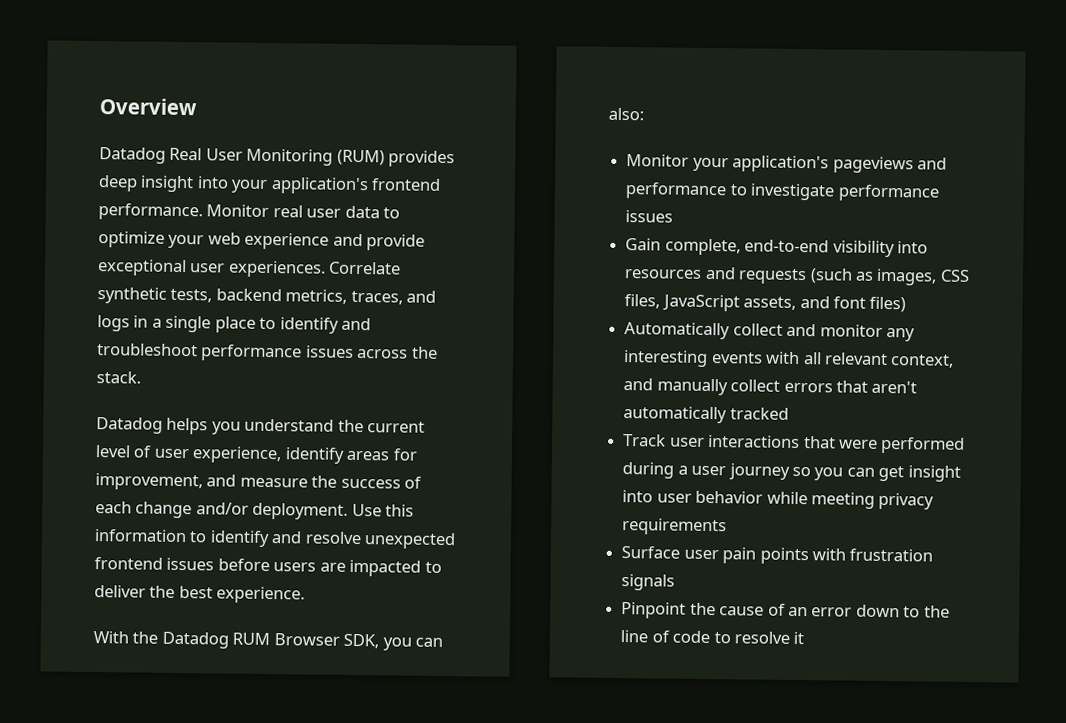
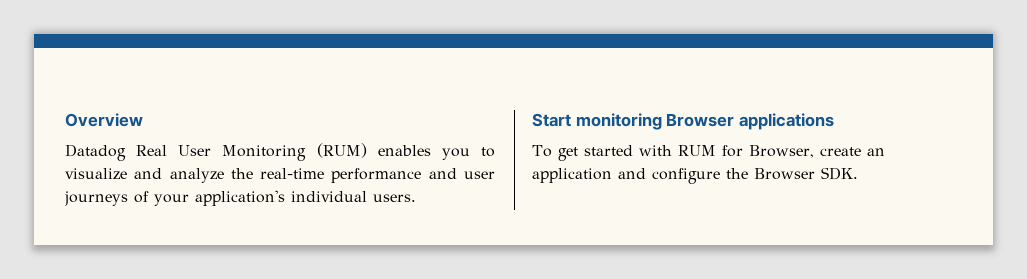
- Datadog Real User Monitoring (RUM) provides deep insight into your application's frontend performance. Monitor real user data to optimize your web experience and provide exceptional user experiences. Correlate synthetic tests, backend metrics, traces, and logs in a single place to identify and troubleshoot performance issues across the stack.
- Datadog helps you understand the current level of user experience, identify areas for improvement, and measure the success of each change and/or deployment. Use this information to identify and resolve unexpected frontend issues before users are impacted to deliver the best experience.
- With the Datadog RUM Browser SDK, you can also:
- Monitor your application's pageviews and performance to investigate performance issues
- Gain complete, end-to-end visibility into resources and requests (such as images, CSS files, JavaScript assets, and font files)
- Automatically collect and monitor any interesting events with all relevant context, and manually collect errors that aren't automatically tracked
- Track user interactions that were performed during a user journey so you can get insight into user behavior while meeting privacy requirements
- Surface user pain points with frustration signals
- Pinpoint the cause of an error down to the line of code to resolve it
+ Datadog Real User Monitoring (RUM) enables you to visualize and analyze the real-time performance and user journeys of your application's individual users.
+ Start monitoring Browser applications
+ To get started with RUM for Browser, create an application and configure the Browser SDK.

